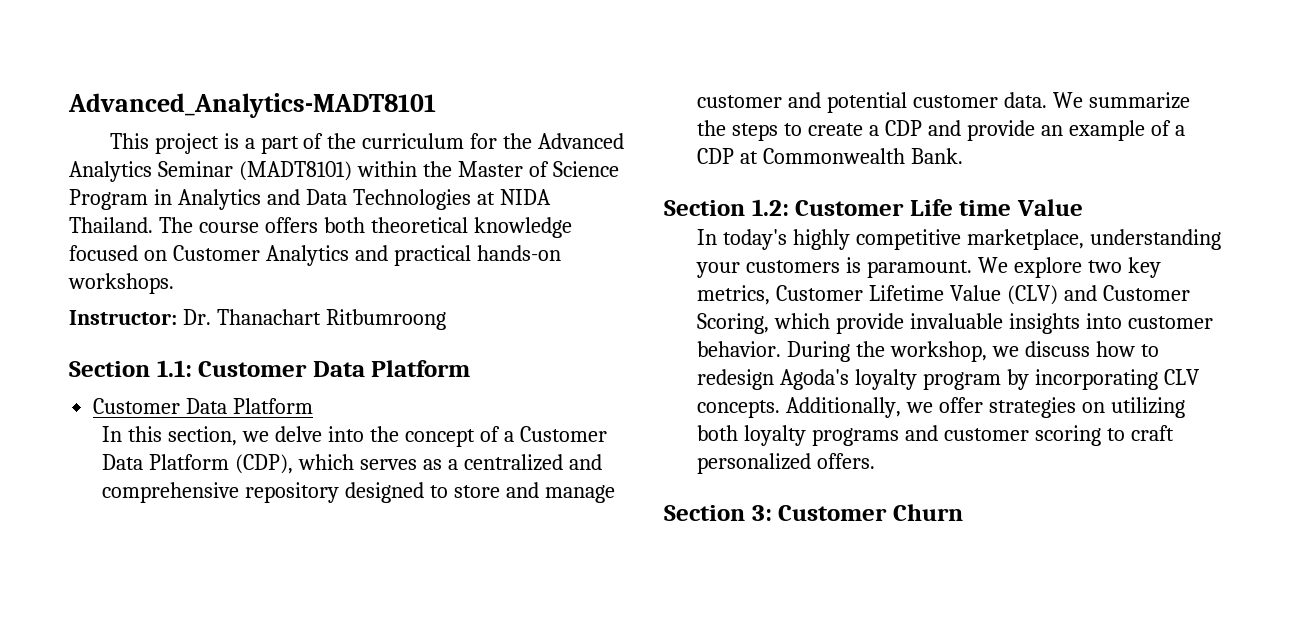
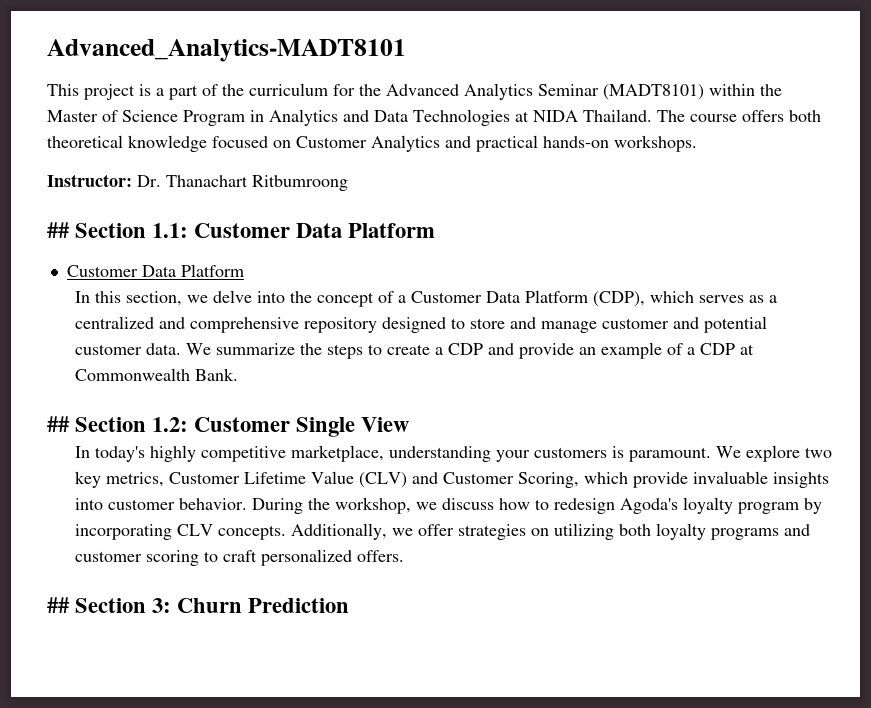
- Section 1.1: Customer Data Platform
+ ## Section 1.1: Customer Data Platform
- Section 1.2: Customer Life time Value
+ ## Section 1.2: Customer Single View
- Section 3: Customer Churn
+ ## Section 3: Churn Prediction

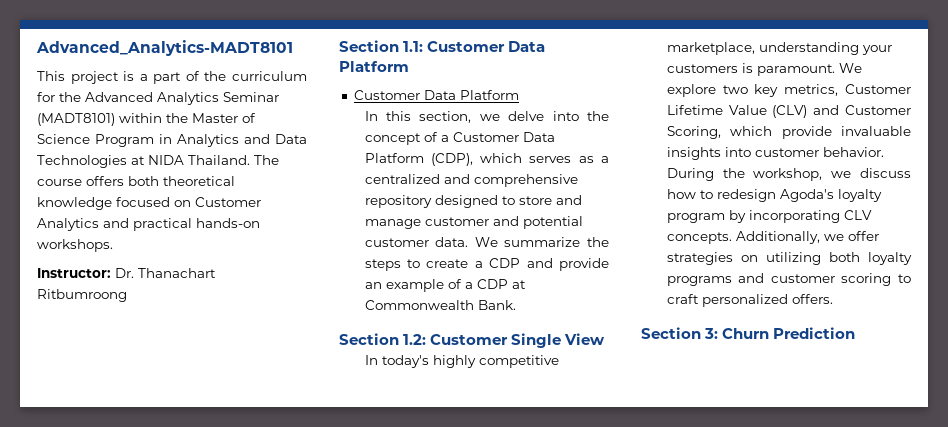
- ## Section 1.1: Customer Data Platform
+ Section 1.1: Customer Data Platform
- ## Section 1.2: Customer Single View
+ Section 1.2: Customer Single View
- ## Section 3: Churn Prediction
+ Section 3: Churn Prediction

